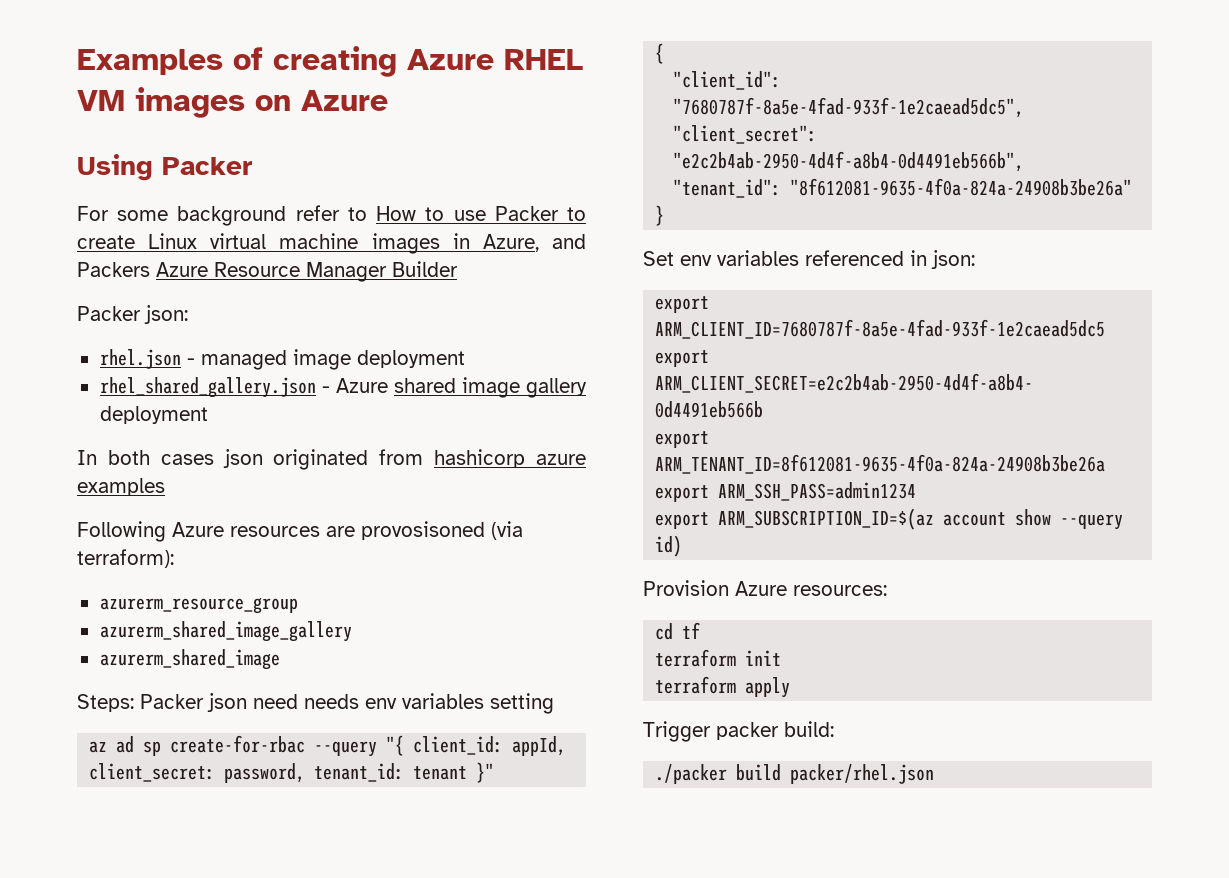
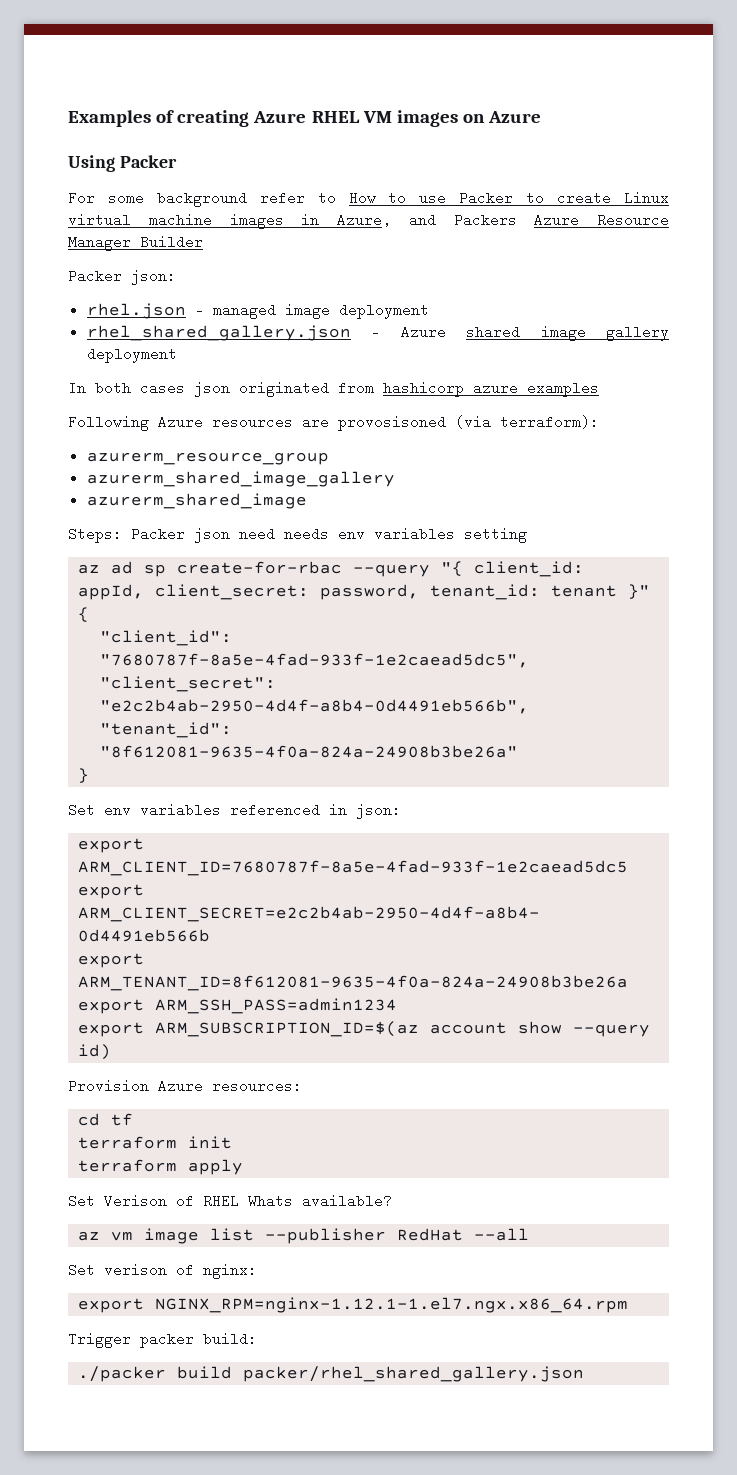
+ Set Verison of RHEL Whats available?
+ az vm image list --publisher RedHat --all
+ Set verison of nginx:
+ export NGINX_RPM=nginx-1.12.1-1.el7.ngx.x86_64.rpm
- ./packer build packer/rhel.json
+ ./packer build packer/rhel_shared_gallery.json

